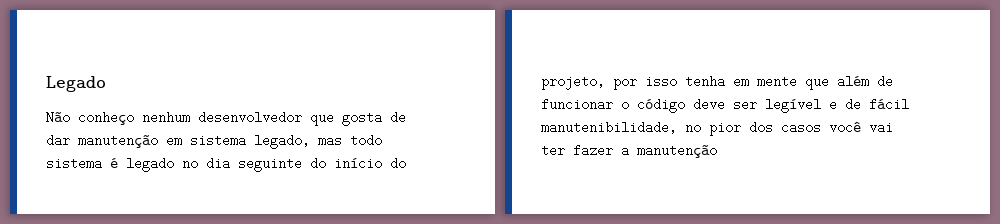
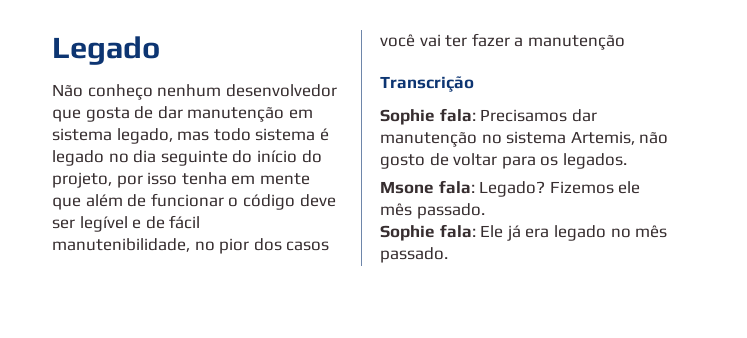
+ Transcrição
+ Sophie fala: Precisamos dar manutenção no sistema Artemis, não gosto de voltar para os legados.
+ Msone fala: Legado? Fizemos ele mês passado.
+ Sophie fala: Ele já era legado no mês passado.

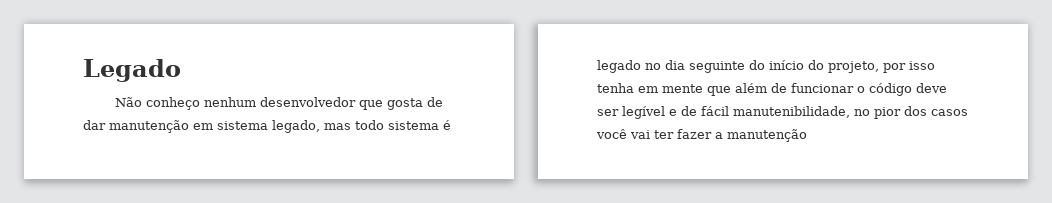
- Transcrição
- Sophie fala: Precisamos dar manutenção no sistema Artemis, não gosto de voltar para os legados.
- Msone fala: Legado? Fizemos ele mês passado.
- Sophie fala: Ele já era legado no mês passado.

